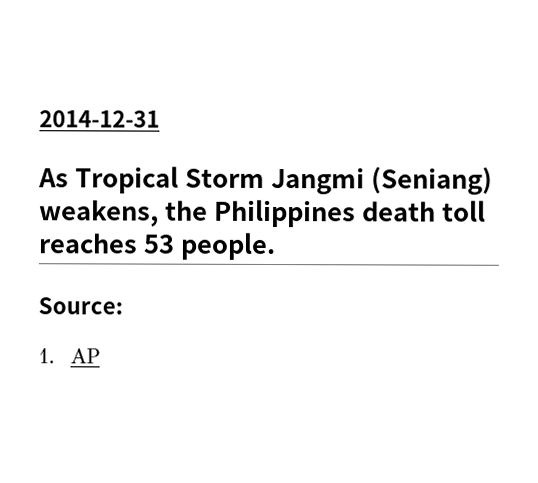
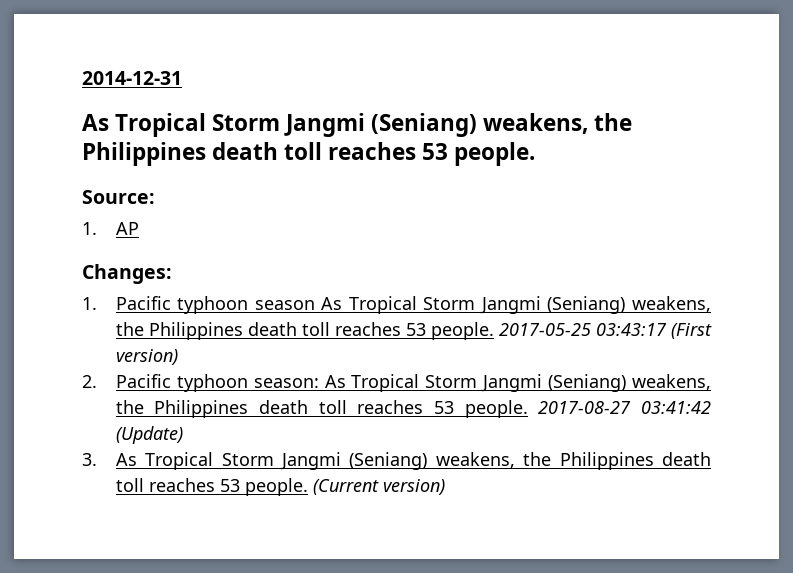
+ Changes:
+ 1. Pacific typhoon season As Tropical Storm Jangmi (Seniang) weakens, the Philippines death toll reaches 53 people. 2017-05-25 03:43:17 (First version)
+ 2. Pacific typhoon season: As Tropical Storm Jangmi (Seniang) weakens, the Philippines death toll reaches 53 people. 2017-08-27 03:41:42 (Update)
+ 3. As Tropical Storm Jangmi (Seniang) weakens, the Philippines death toll reaches 53 people. (Current version)

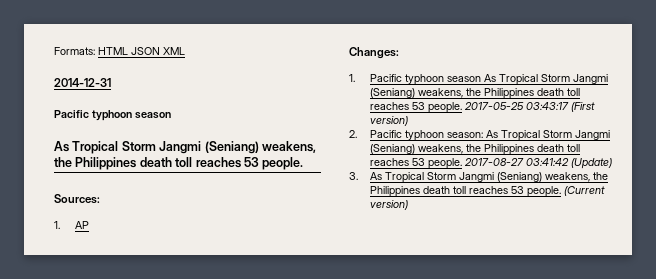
+ Formats: HTML JSON XML
  2014-12-31
+ Pacific typhoon season
- Source:
+ Sources:

